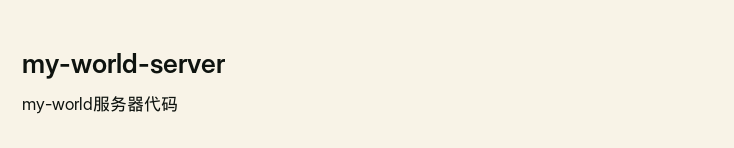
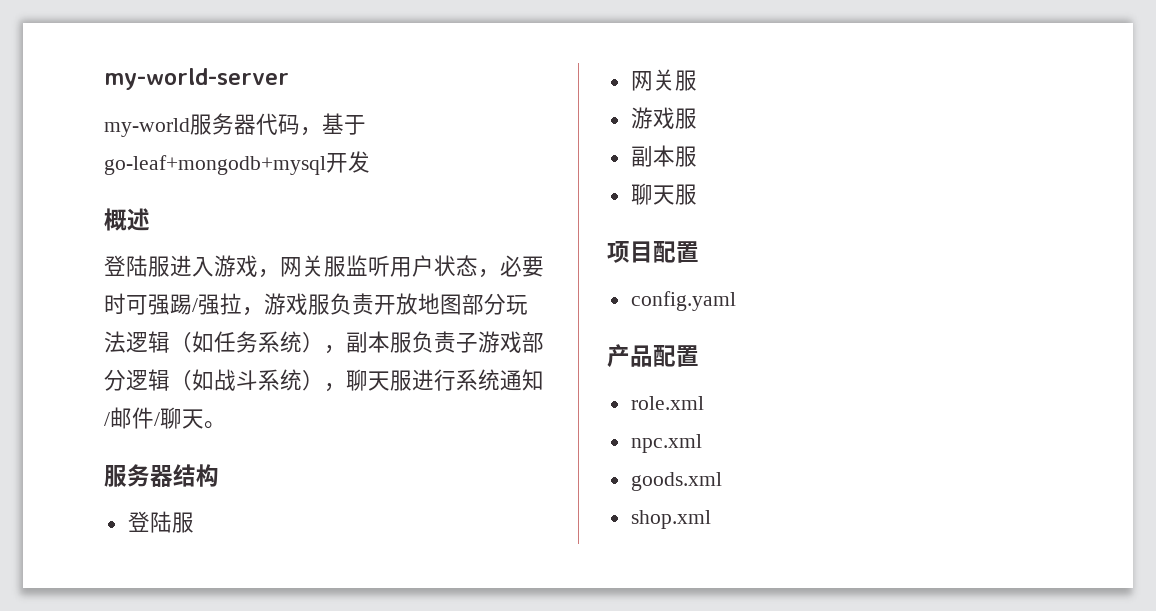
- my-world服务器代码
+ my-world服务器代码，基于go-leaf+mongodb+mysql开发
+ 概述
+ 登陆服进入游戏，网关服监听用户状态，必要时可强踢/强拉，游戏服负责开放地图部分玩法逻辑（如任务系统），副本服负责子游戏部分逻辑（如战斗系统），聊天服进行系统通知/邮件/聊天。
+ 服务器结构
+ 登陆服
+ 网关服
+ 游戏服
+ 副本服
+ 聊天服
+ 项目配置
+ config.yaml
+ 产品配置
+ role.xml
+ npc.xml
+ goods.xml
+ shop.xml

